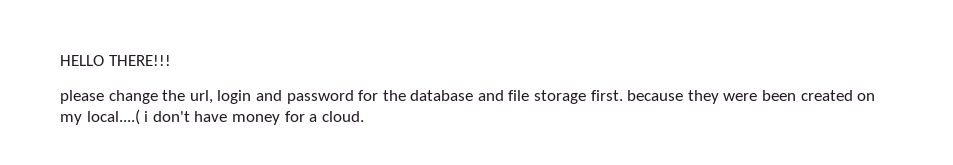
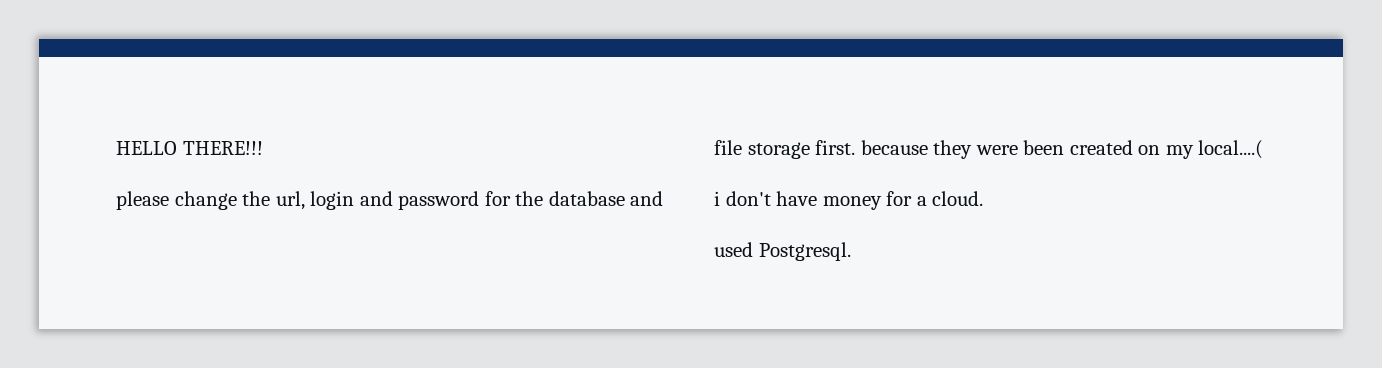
- please change the url, login and password for the database and file storage first. because they were been created on my local....( i don't have money for a cloud.
+ please change the url, login and password for the database and file storage first. because they were been created on my local....(
+ i don't have money for a cloud.
+ used Postgresql.

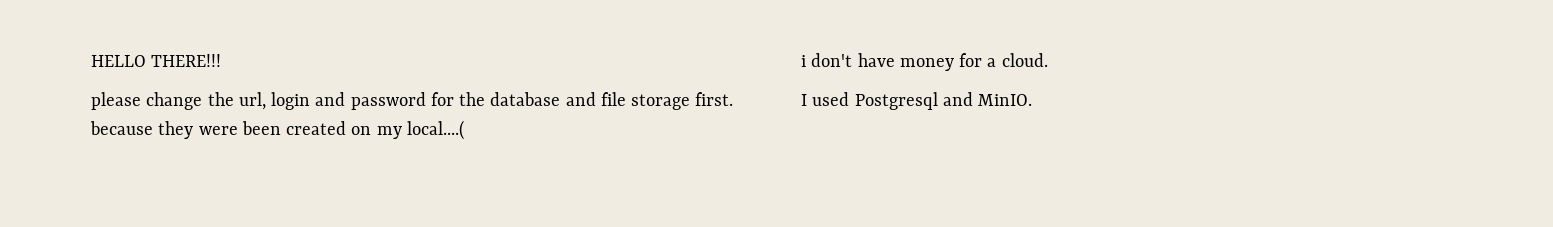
- used Postgresql.
+ I used Postgresql and MinIO.

